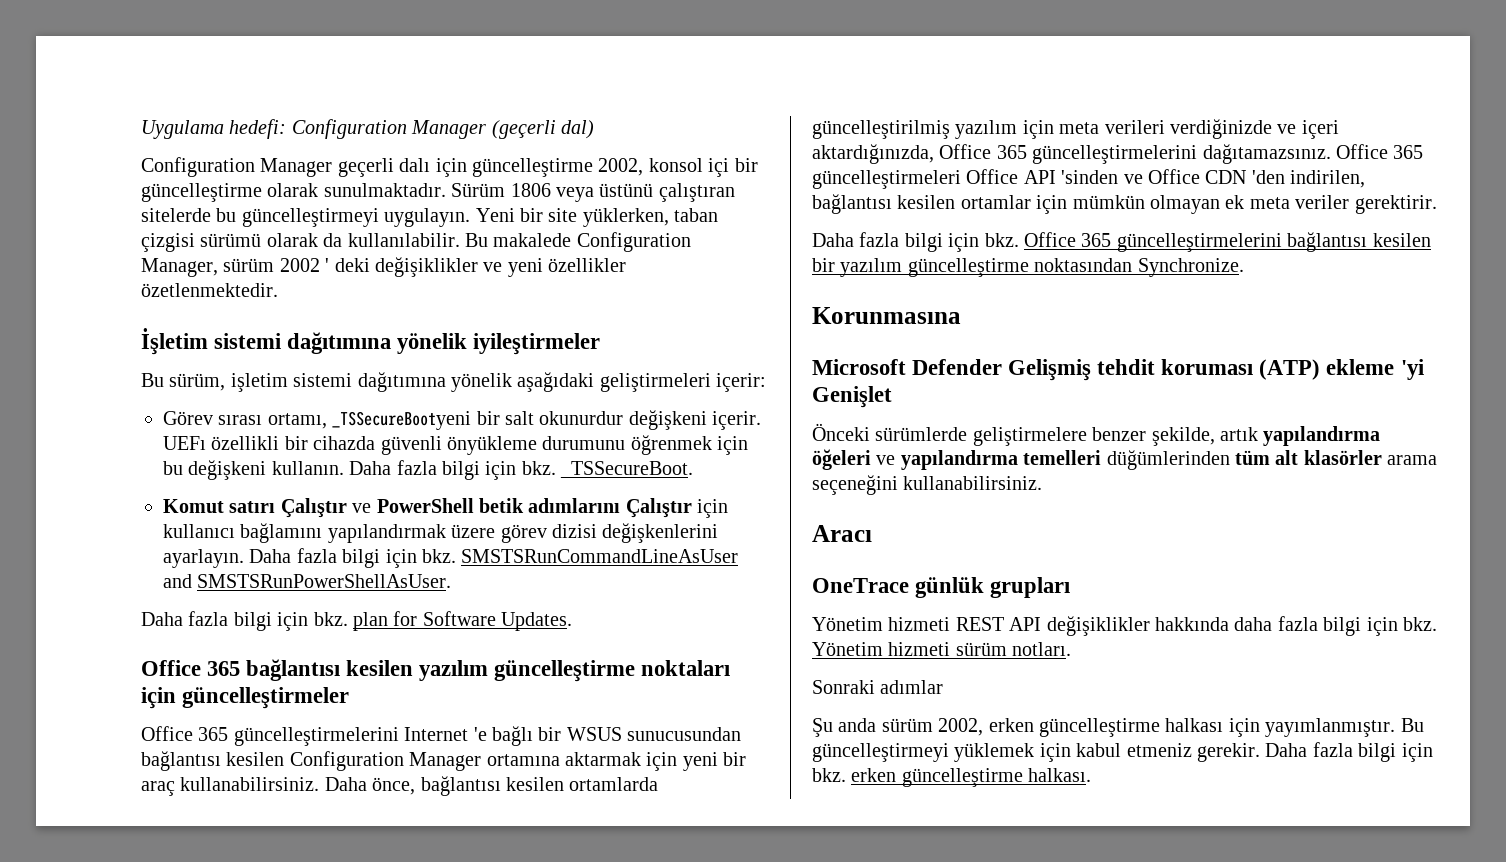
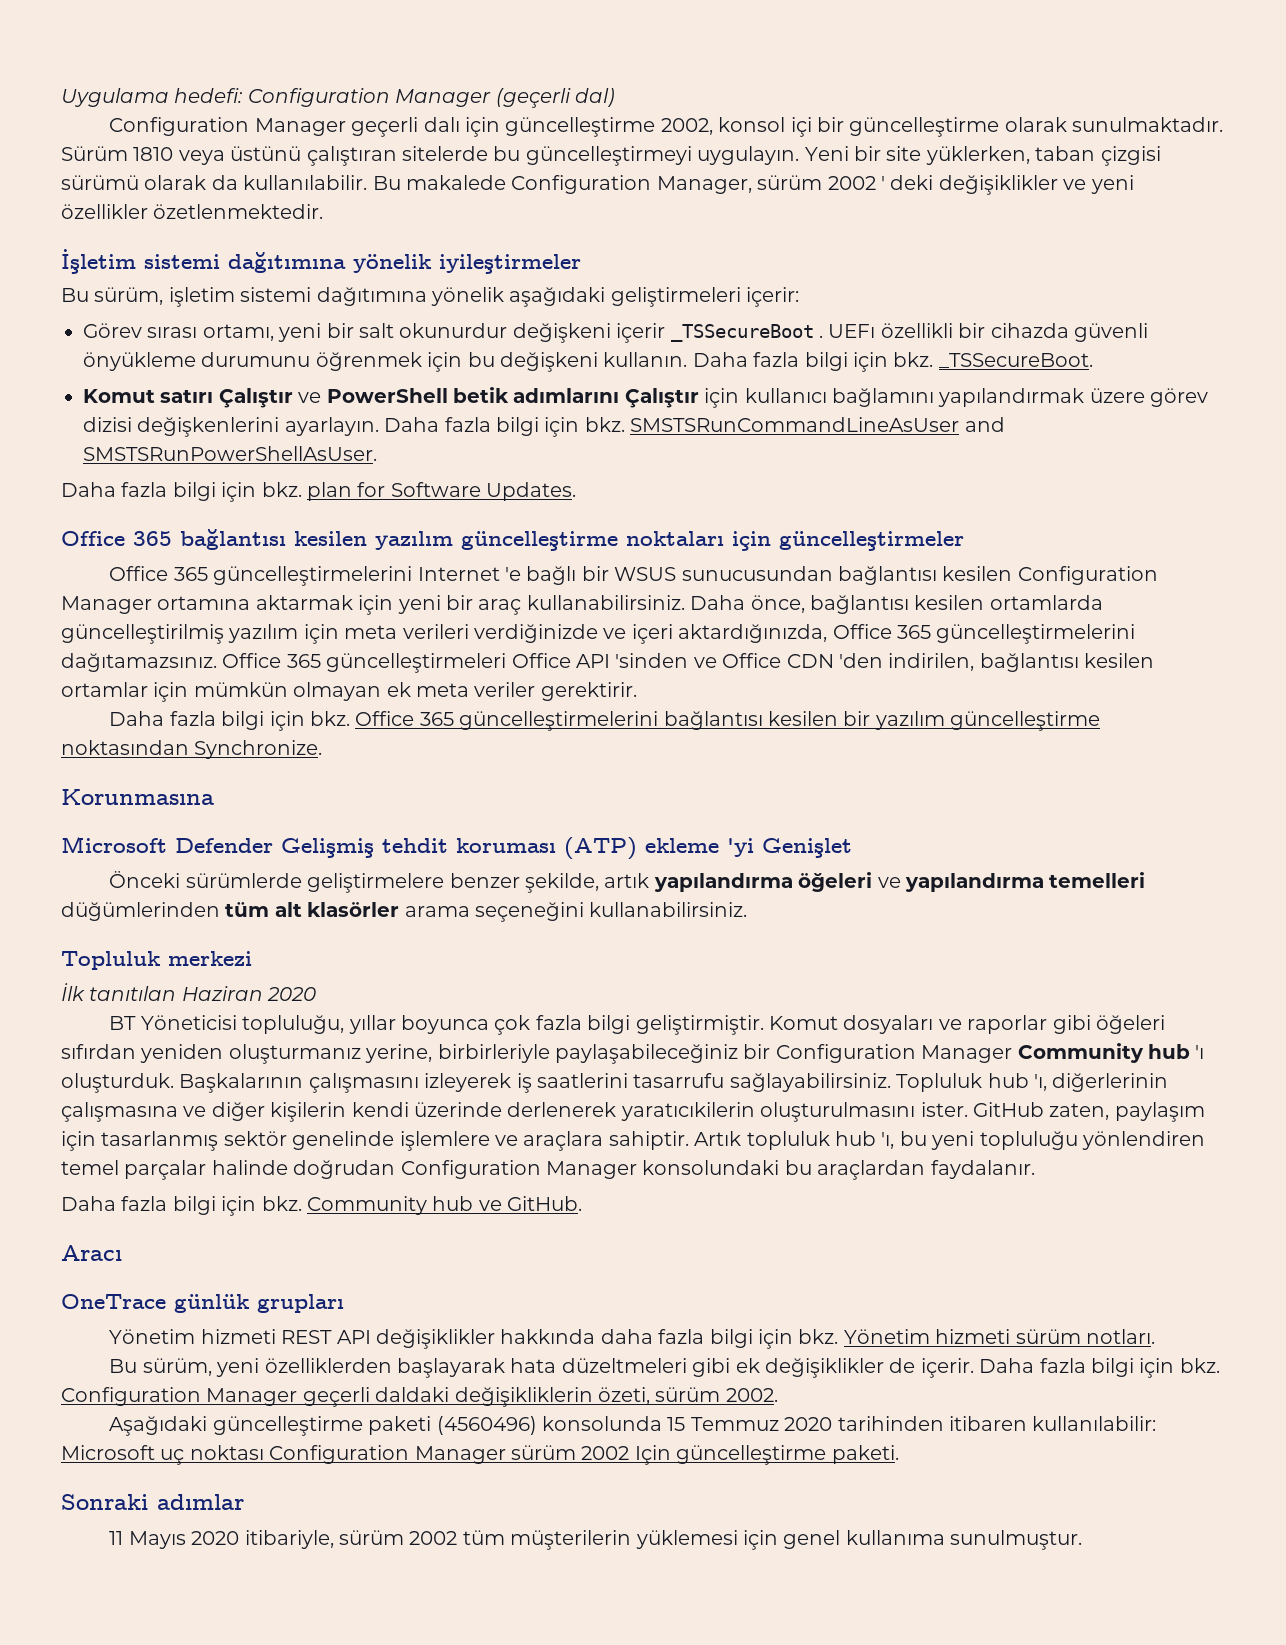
- Sürüm 1806 veya üstünü çalıştıran sitelerde bu güncelleştirmeyi uygulayın.
+ Sürüm 1810 veya üstünü çalıştıran sitelerde bu güncelleştirmeyi uygulayın.
- Görev sırası ortamı, _TSSecureBootyeni bir salt okunurdur değişkeni içerir.
+ Görev sırası ortamı, yeni bir salt okunurdur değişkeni içerir _TSSecureBoot .
+ Topluluk merkezi
+ İlk tanıtılan Haziran 2020
+ BT Yöneticisi topluluğu, yıllar boyunca çok fazla bilgi geliştirmiştir. Komut dosyaları ve raporlar gibi öğeleri sıfırdan yeniden oluşturmanız yerine, birbirleriyle paylaşabileceğiniz bir Configuration Manager Community hub 'ı oluşturduk. Başkalarının çalışmasını izleyerek iş saatlerini tasarrufu sağlayabilirsiniz. Topluluk hub 'ı, diğerlerinin çalışmasına ve diğer kişilerin kendi üzerinde derlenerek yaratıcıkilerin oluşturulmasını ister. GitHub zaten, paylaşım için tasarlanmış sektör genelinde işlemlere ve araçlara sahiptir. Artık topluluk hub 'ı, bu yeni topluluğu yönlendiren temel parçalar halinde doğrudan Configuration Manager konsolundaki bu araçlardan faydalanır.
+ Daha fazla bilgi için bkz. Community hub ve GitHub.
+ Bu sürüm, yeni özelliklerden başlayarak hata düzeltmeleri gibi ek değişiklikler de içerir. Daha fazla bilgi için bkz. Configuration Manager geçerli daldaki değişikliklerin özeti, sürüm 2002.
+ Aşağıdaki güncelleştirme paketi (4560496) konsolunda 15 Temmuz 2020 tarihinden itibaren kullanılabilir: Microsoft uç noktası Configuration Manager sürüm 2002 Için güncelleştirme paketi.
  Sonraki adımlar
- Şu anda sürüm 2002, erken güncelleştirme halkası için yayımlanmıştır. Bu güncelleştirmeyi yüklemek için kabul etmeniz gerekir. Daha fazla bilgi için bkz. erken güncelleştirme halkası.
+ 11 Mayıs 2020 itibariyle, sürüm 2002 tüm müşterilerin yüklemesi için genel kullanıma sunulmuştur.

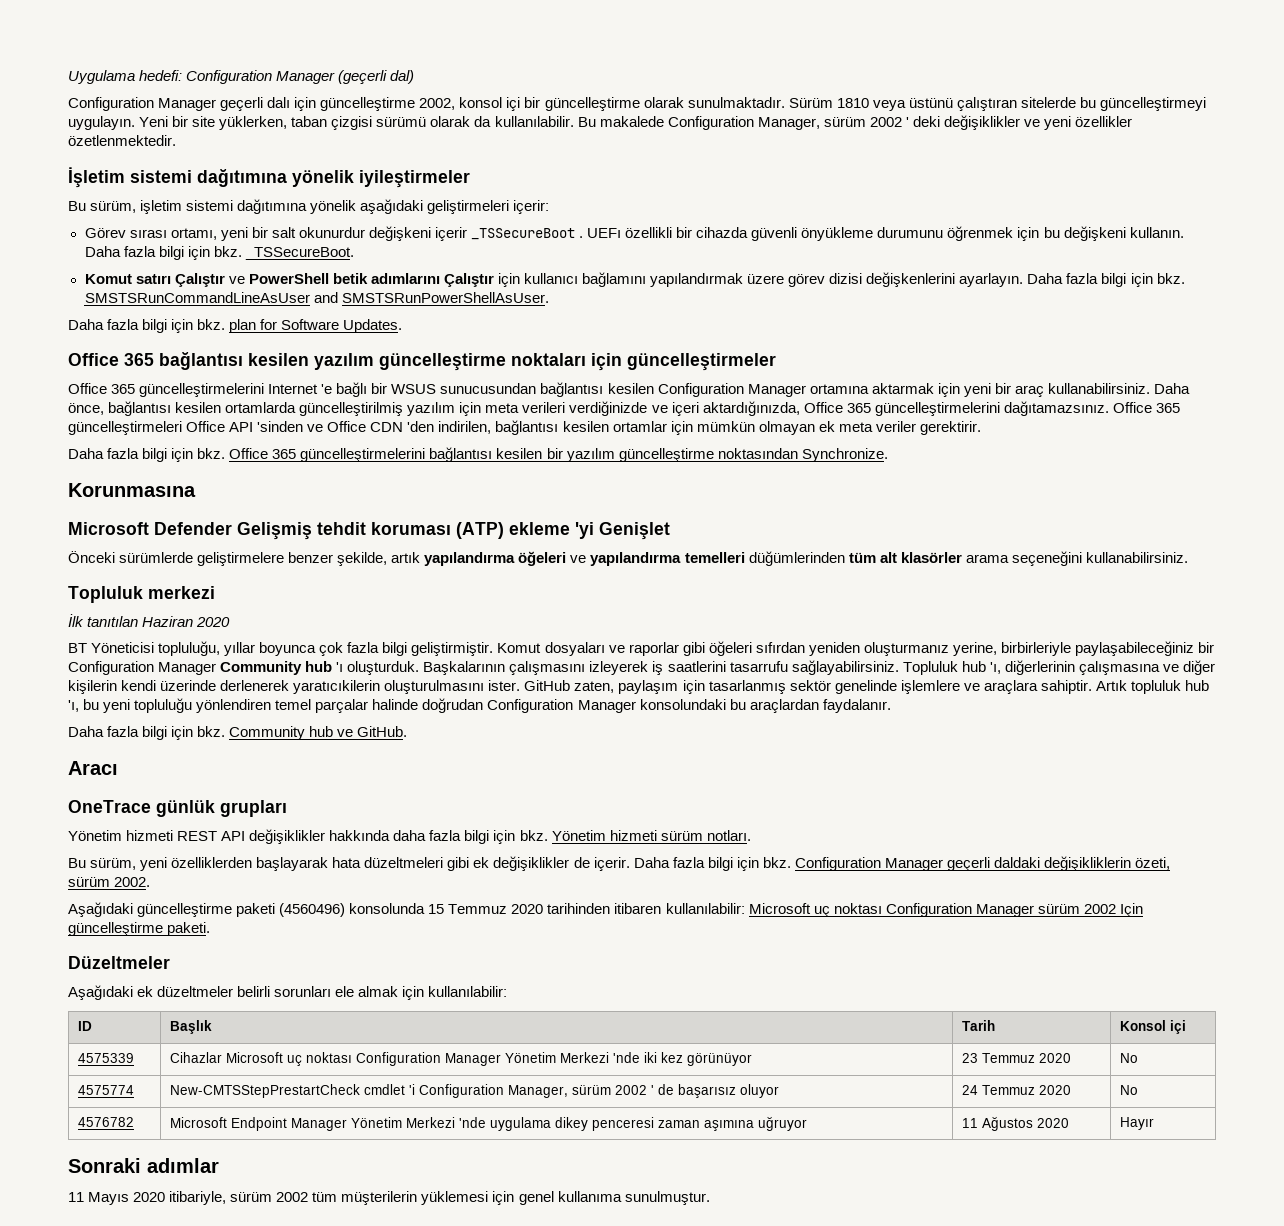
+ Düzeltmeler
+ Aşağıdaki ek düzeltmeler belirli sorunları ele almak için kullanılabilir:
+ ID | Başlık | Tarih | Konsol içi
+ 4575339 | Cihazlar Microsoft uç noktası Configuration Manager Yönetim Merkezi 'nde iki kez görünüyor | 23 Temmuz 2020 | No
+ 4575774 | New-CMTSStepPrestartCheck cmdlet 'i Configuration Manager, sürüm 2002 ' de başarısız oluyor | 24 Temmuz 2020 | No
+ 4576782 | Microsoft Endpoint Manager Yönetim Merkezi 'nde uygulama dikey penceresi zaman aşımına uğruyor | 11 Ağustos 2020 | Hayır

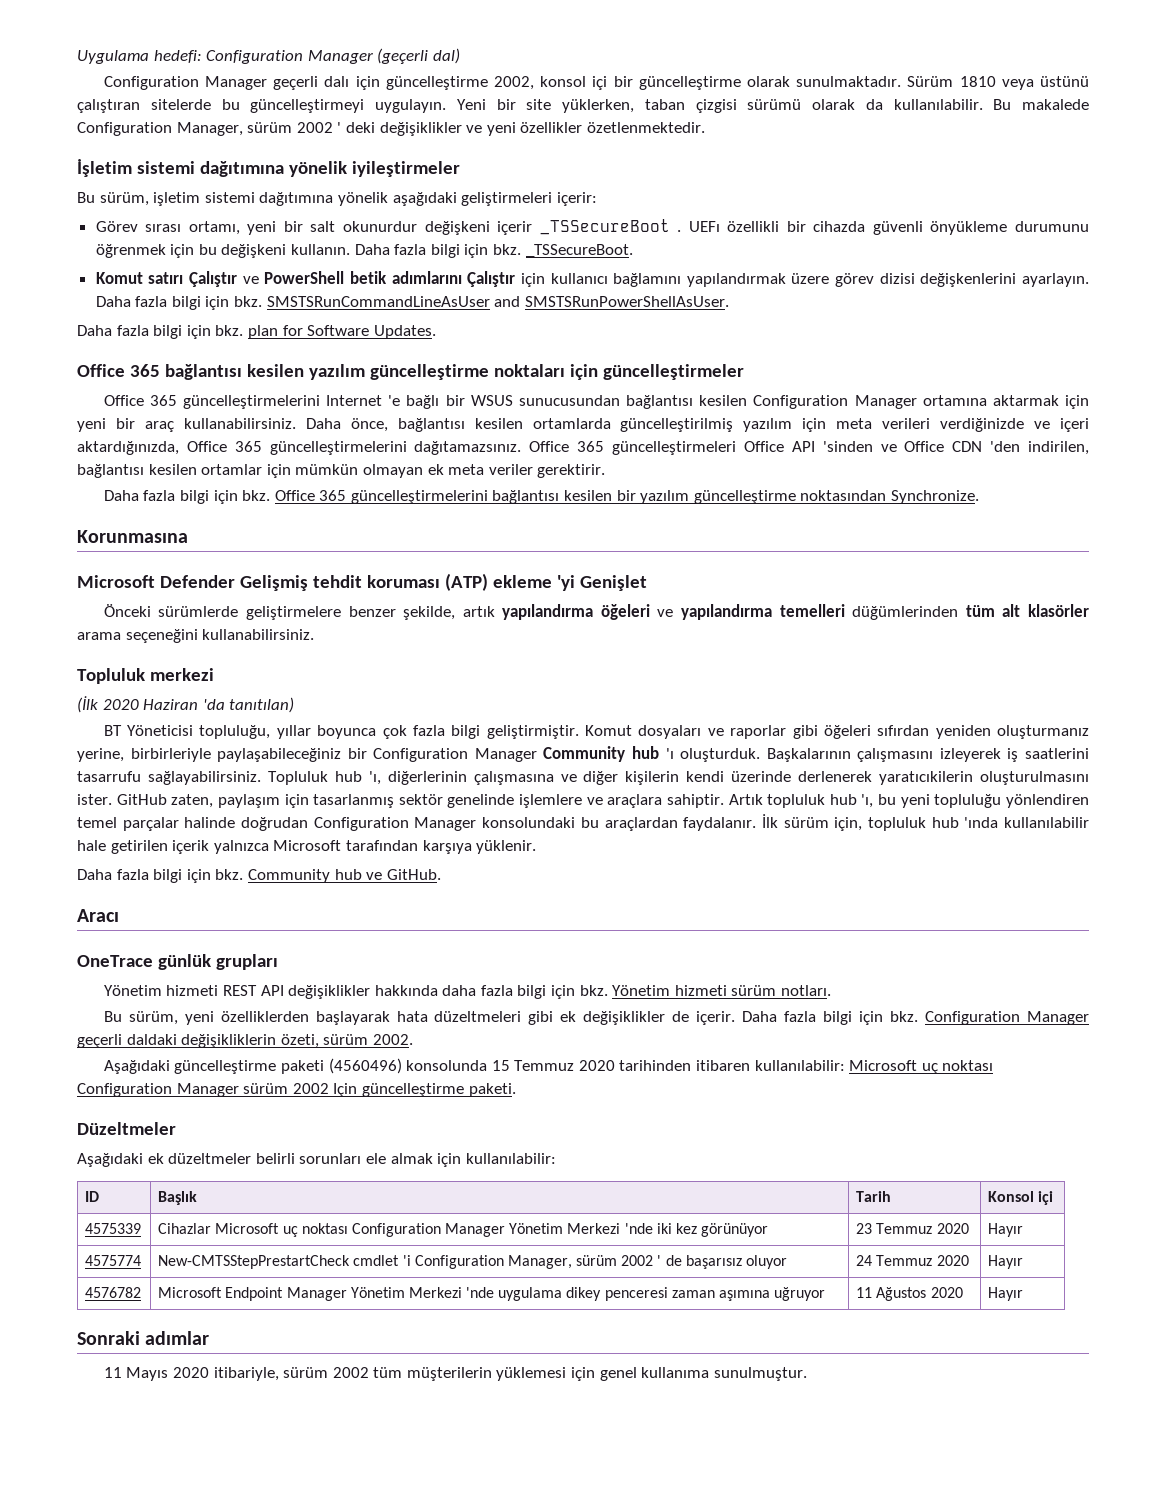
- İlk tanıtılan Haziran 2020
+ (İlk 2020 Haziran 'da tanıtılan)
+ İlk sürüm için, topluluk hub 'ında kullanılabilir hale getirilen içerik yalnızca Microsoft tarafından karşıya yüklenir.
- 4575339 | Cihazlar Microsoft uç noktası Configuration Manager Yönetim Merkezi 'nde iki kez görünüyor | 23 Temmuz 2020 | No
+ 4575339 | Cihazlar Microsoft uç noktası Configuration Manager Yönetim Merkezi 'nde iki kez görünüyor | 23 Temmuz 2020 | Hayır
- 4575774 | New-CMTSStepPrestartCheck cmdlet 'i Configuration Manager, sürüm 2002 ' de başarısız oluyor | 24 Temmuz 2020 | No
+ 4575774 | New-CMTSStepPrestartCheck cmdlet 'i Configuration Manager, sürüm 2002 ' de başarısız oluyor | 24 Temmuz 2020 | Hayır

